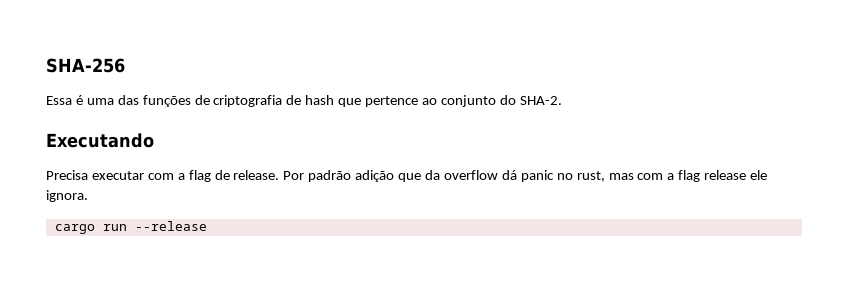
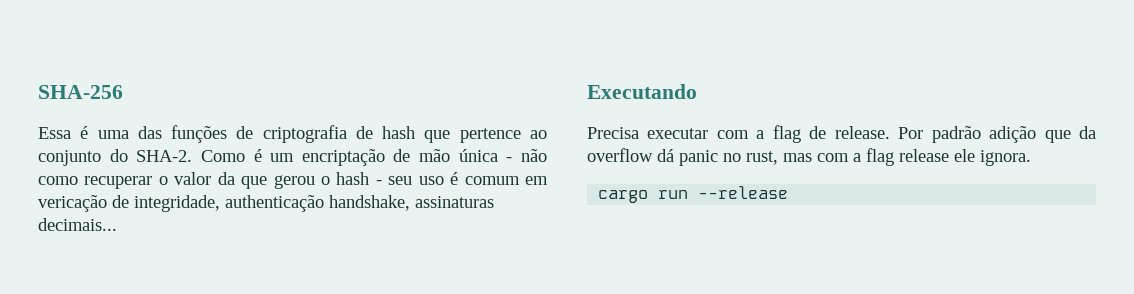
+ Como é um encriptação de mão única - não como recuperar o valor da que gerou o hash - seu uso é comum em vericação de integridade, authenticação handshake, assinaturas decimais...

